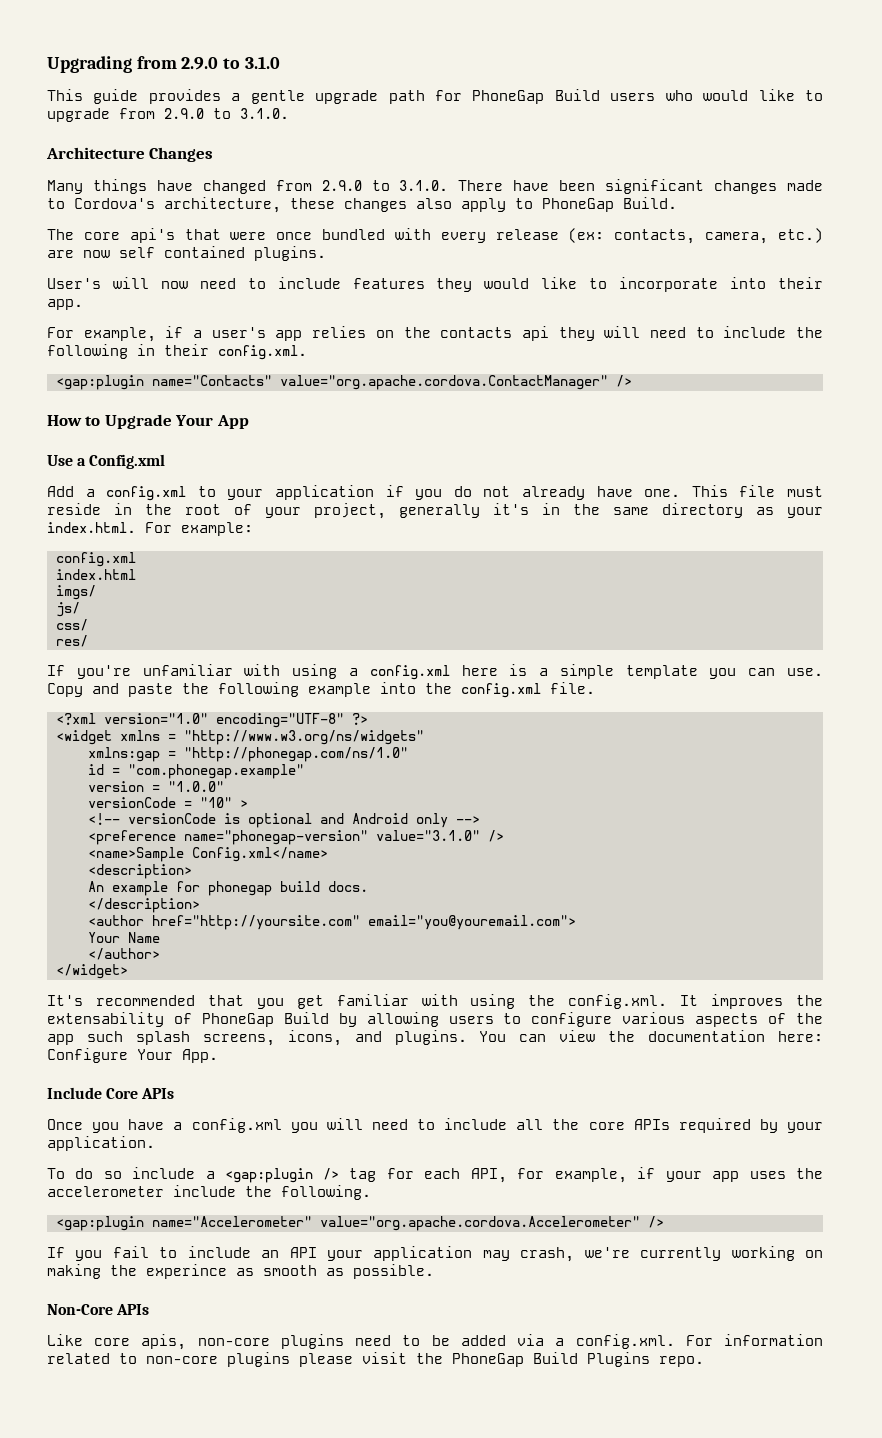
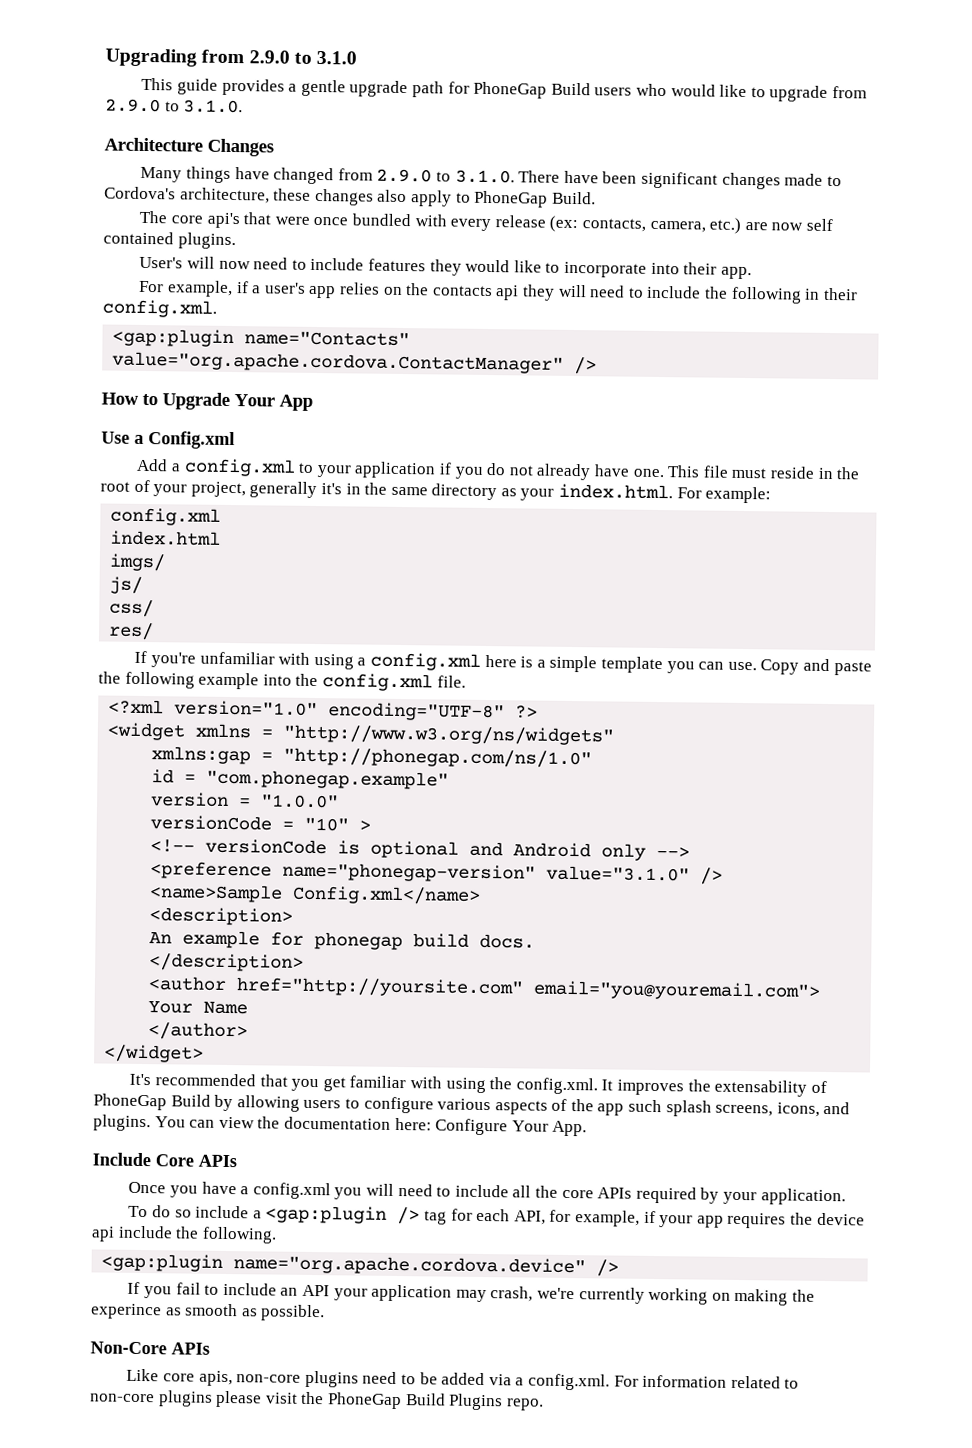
- To do so include a <gap:plugin /> tag for each API, for example, if your app uses the accelerometer include the following.
+ To do so include a <gap:plugin /> tag for each API, for example, if your app requires the device api include the following.
- <gap:plugin name="Accelerometer" value="org.apache.cordova.Accelerometer" />
+ <gap:plugin name="org.apache.cordova.device" />

